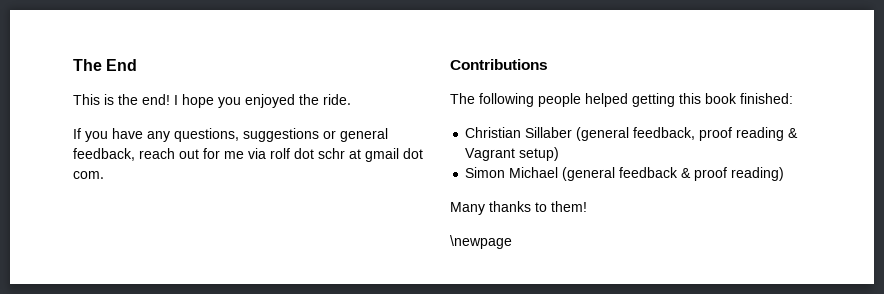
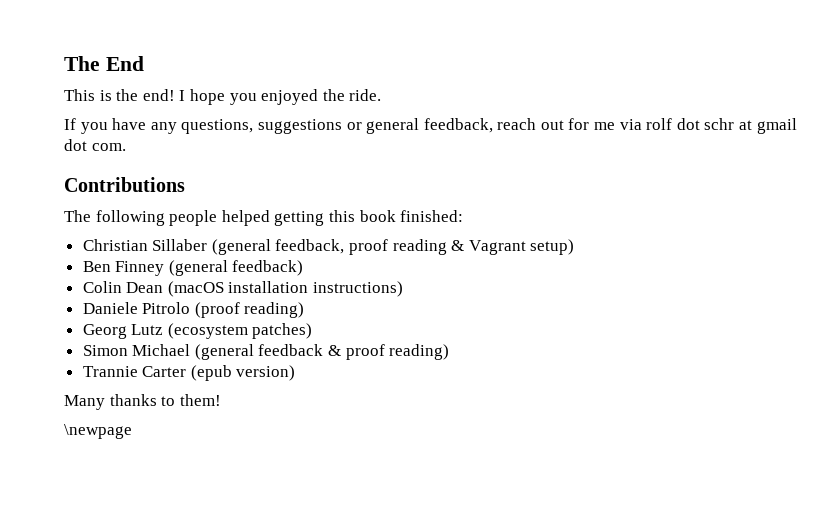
+ Ben Finney (general feedback)
+ Colin Dean (macOS installation instructions)
+ Daniele Pitrolo (proof reading)
+ Georg Lutz (ecosystem patches)
+ Trannie Carter (epub version)

